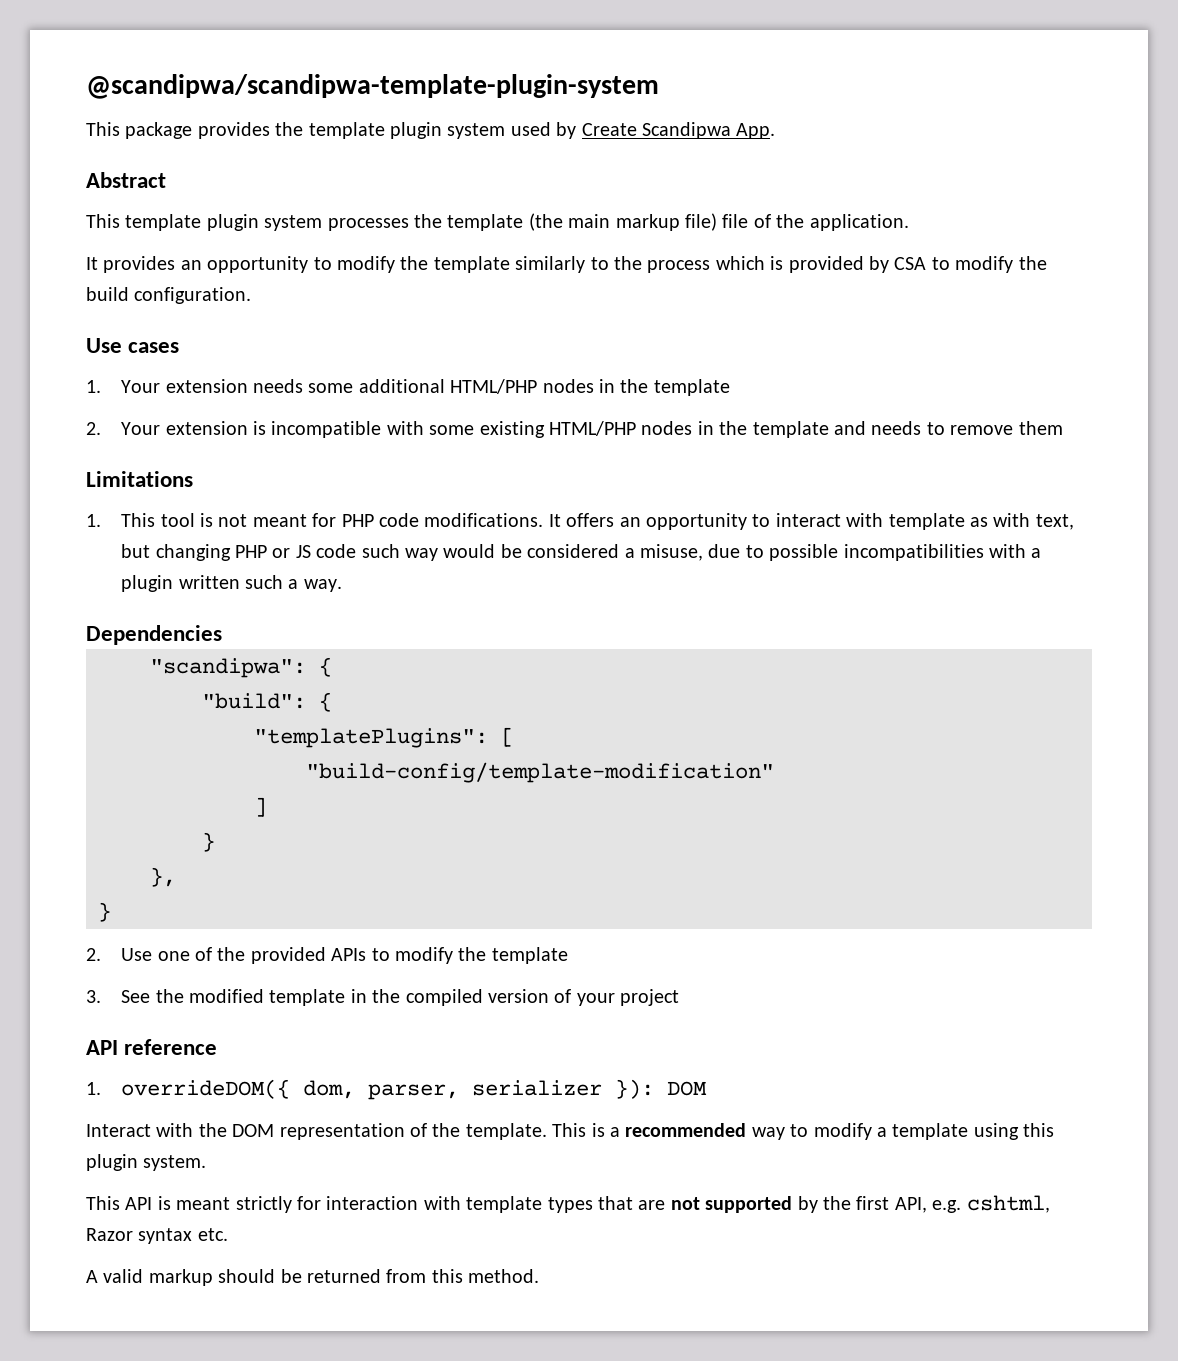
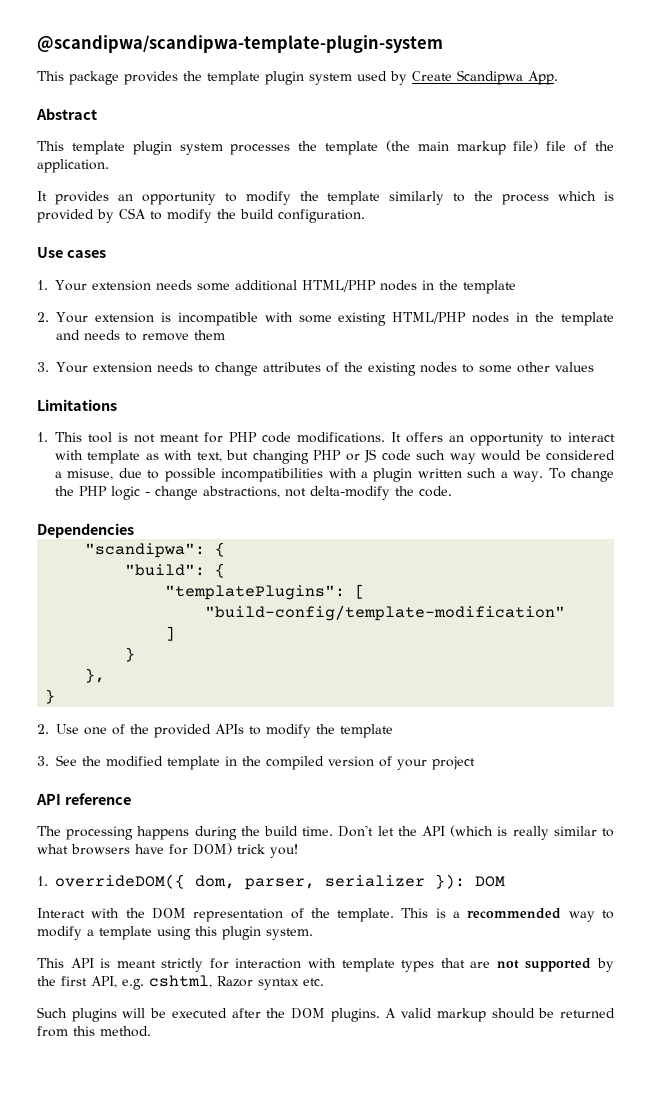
+ 3. Your extension needs to change attributes of the existing nodes to some other values
+ To change the PHP logic - change abstractions, not delta-modify the code.
+ The processing happens during the build time. Don't let the API (which is really similar to what browsers have for DOM) trick you!
+ Such plugins will be executed after the DOM plugins.

